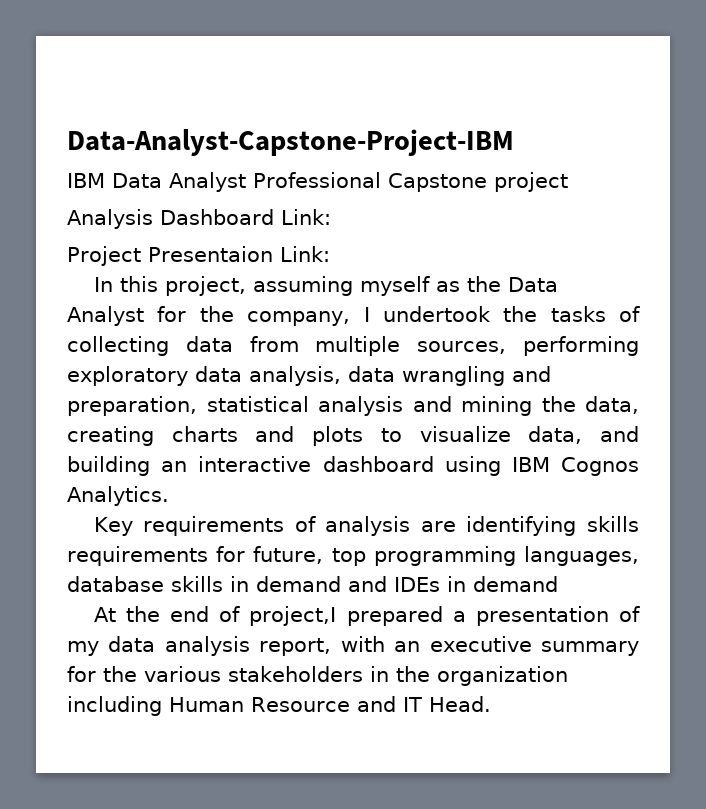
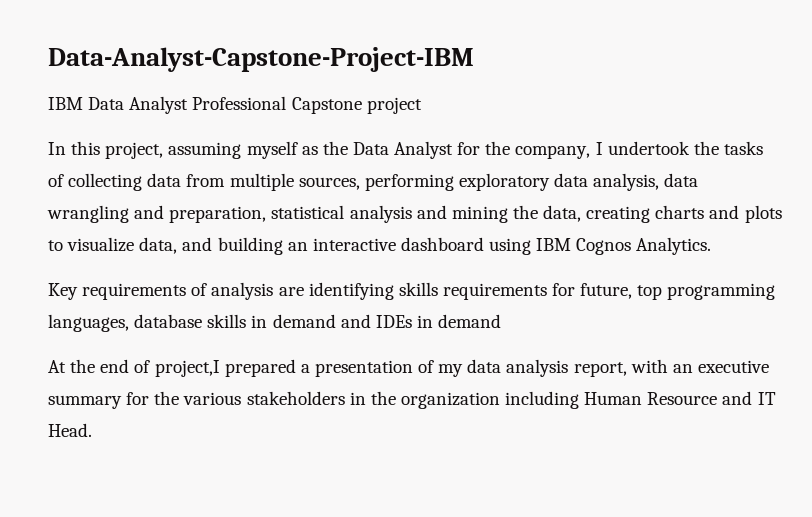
- Analysis Dashboard Link:
- Project Presentaion Link:

